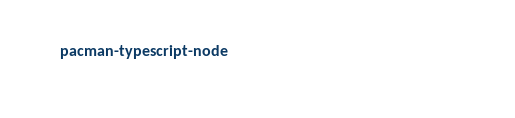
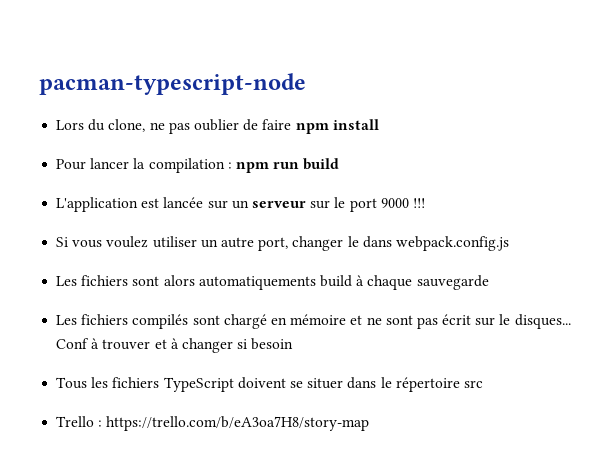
+ Lors du clone, ne pas oublier de faire npm install
+ Pour lancer la compilation : npm run build
+ L'application est lancée sur un serveur sur le port 9000 !!!
+ Si vous voulez utiliser un autre port, changer le dans webpack.config.js
+ Les fichiers sont alors automatiquements build à chaque sauvegarde
+ Les fichiers compilés sont chargé en mémoire et ne sont pas écrit sur le disques... Conf à trouver et à changer si besoin
+ Tous les fichiers TypeScript doivent se situer dans le répertoire src
+ Trello : https://trello.com/b/eA3oa7H8/story-map

